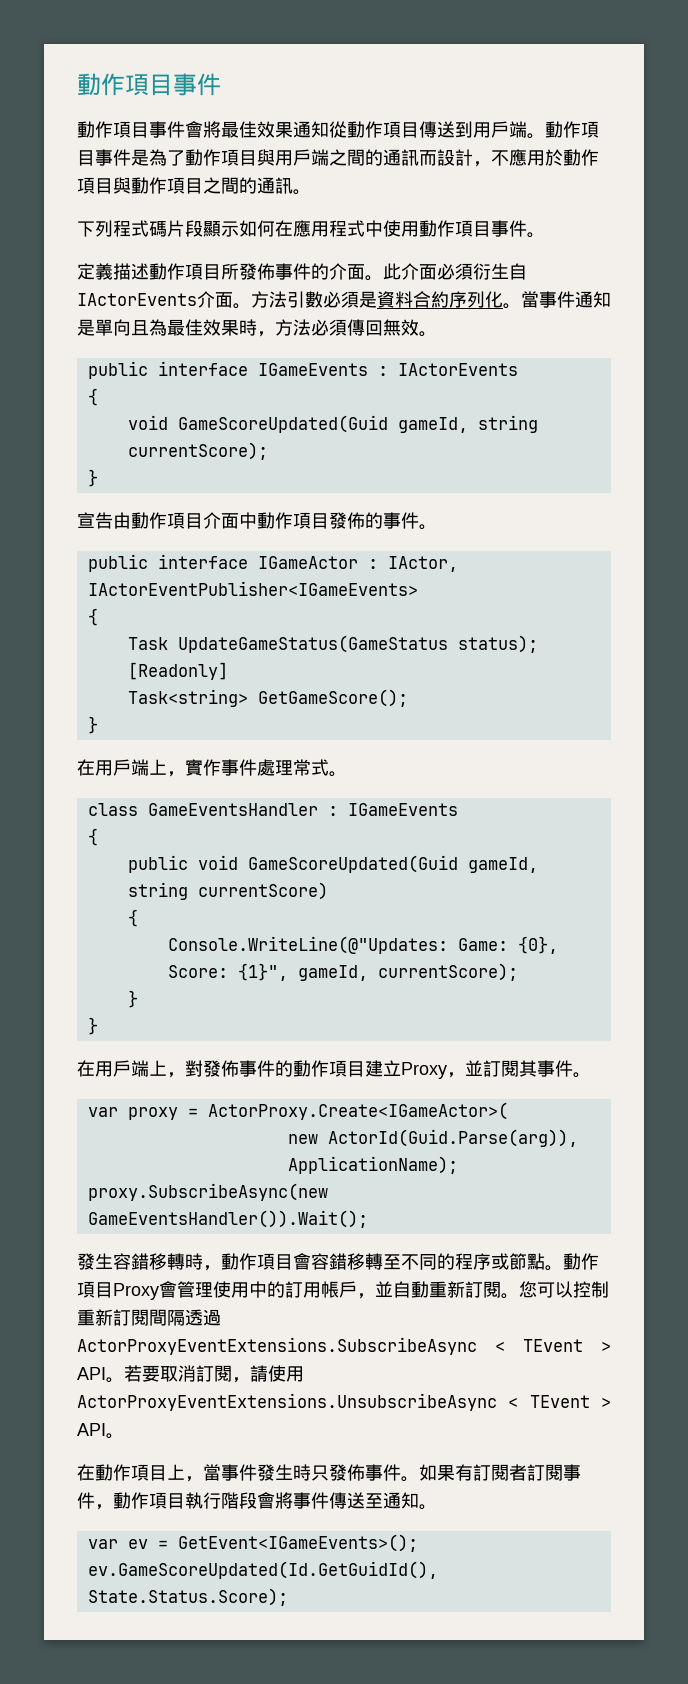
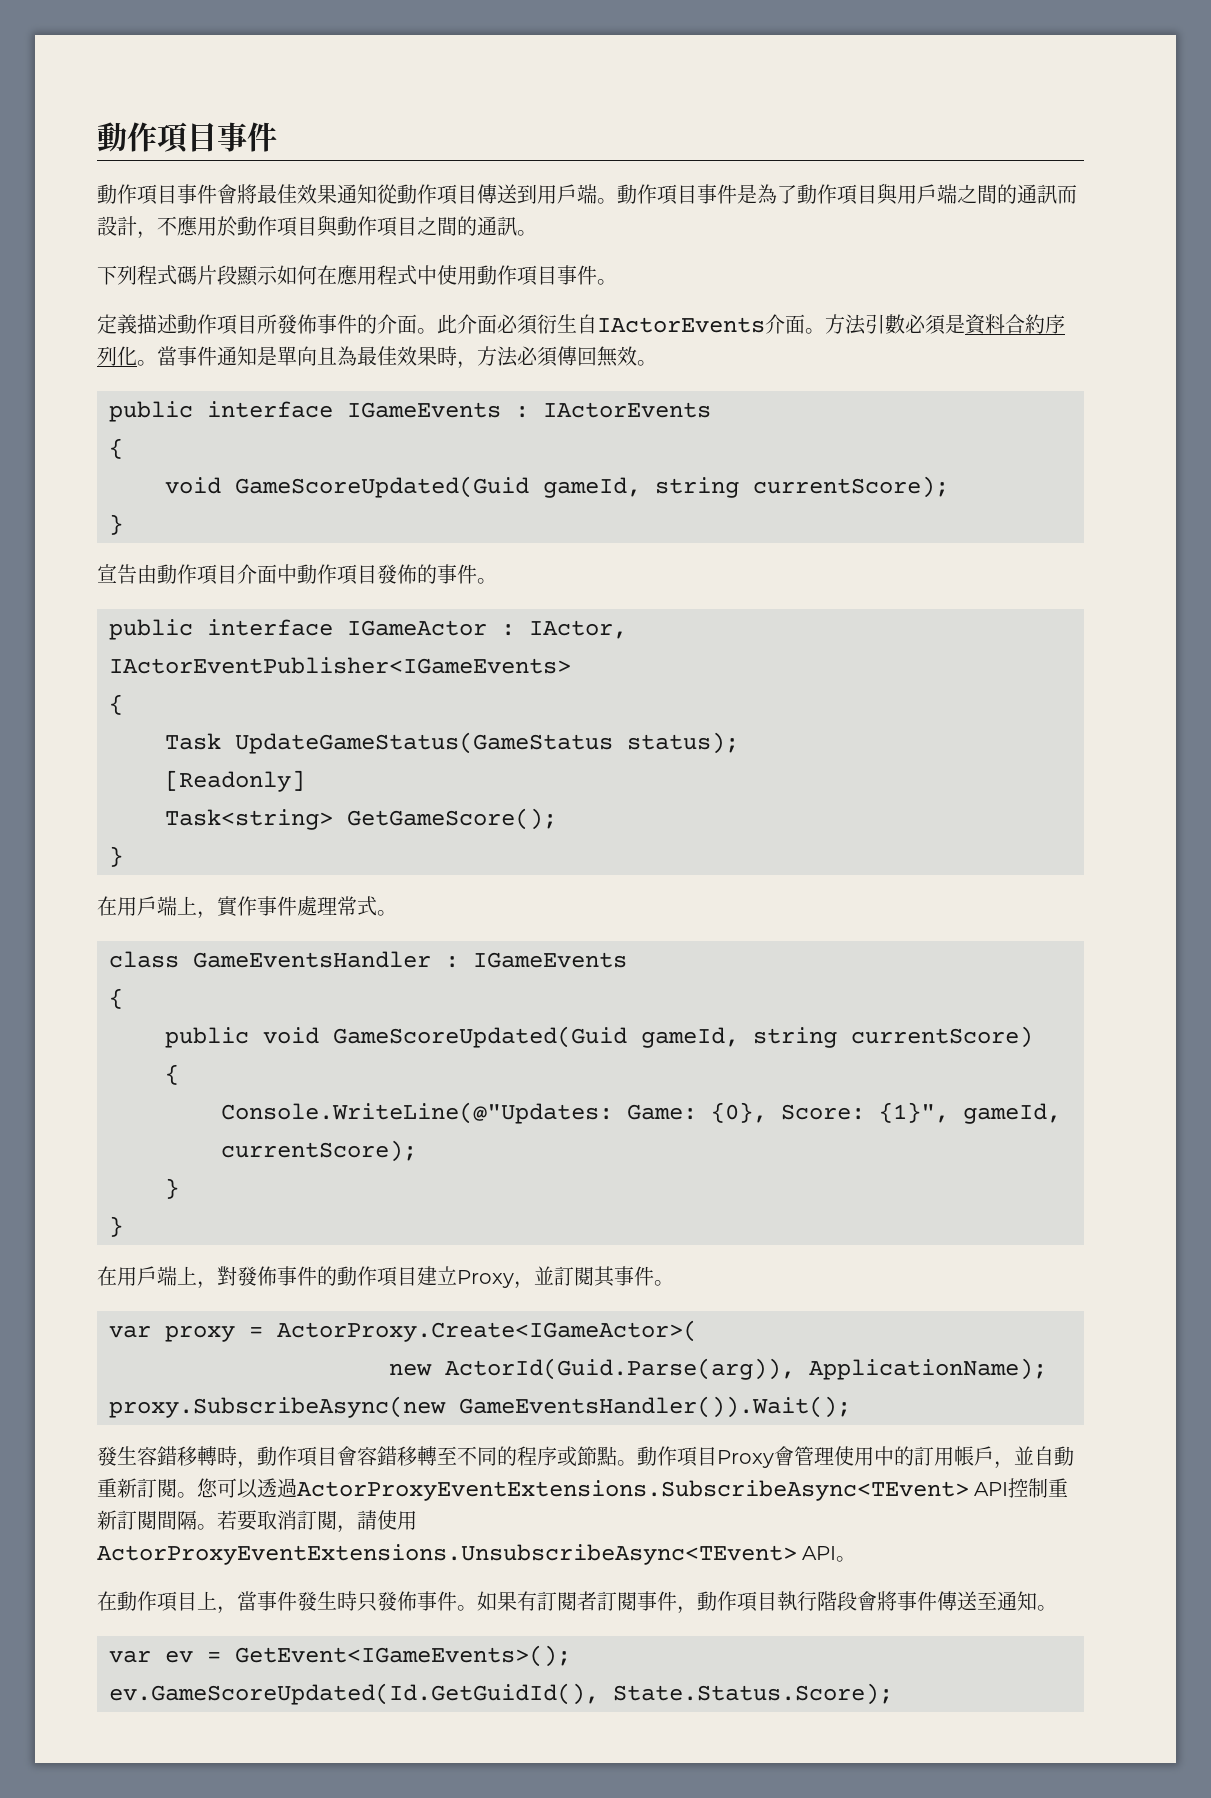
- 您可以控制重新訂閱間隔透過ActorProxyEventExtensions.SubscribeAsync < TEvent > API。
+ 您可以透過ActorProxyEventExtensions.SubscribeAsync<TEvent> API控制重新訂閱間隔。
- 若要取消訂閱，請使用ActorProxyEventExtensions.UnsubscribeAsync < TEvent > API。
+ 若要取消訂閱，請使用ActorProxyEventExtensions.UnsubscribeAsync<TEvent> API。

